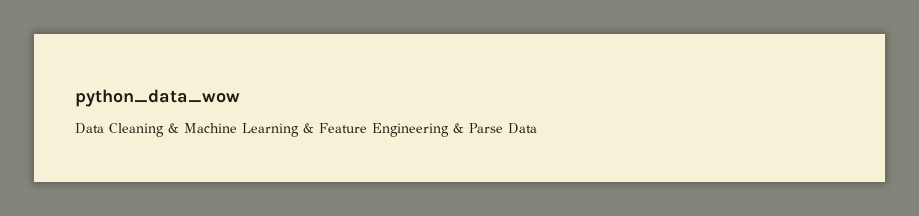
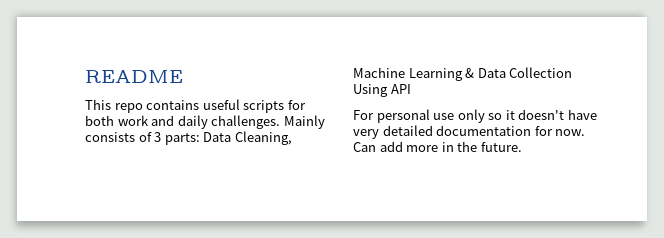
- python_data_wow
- Data Cleaning & Machine Learning & Feature Engineering & Parse Data
+ README
+ This repo contains useful scripts for both work and daily challenges. Mainly consists of 3 parts: Data Cleaning, Machine Learning & Data Collection Using API
+ For personal use only so it doesn't have very detailed documentation for now. Can add more in the future.

